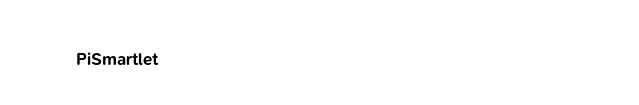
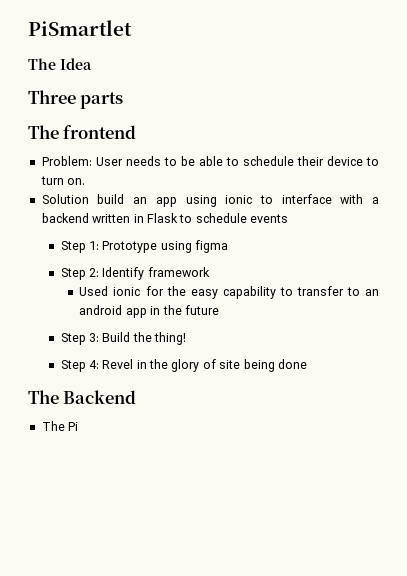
+ The Idea
+ Three parts
+ The frontend
+ Problem: User needs to be able to schedule their device to turn on.
+ Solution build an app using ionic to interface with a backend written in Flask to schedule events
+ Step 1: Prototype using figma
+ Step 2: Identify framework
+ Used ionic for the easy capability to transfer to an android app in the future
+ Step 3: Build the thing!
+ Step 4: Revel in the glory of site being done
+ The Backend
+ The Pi

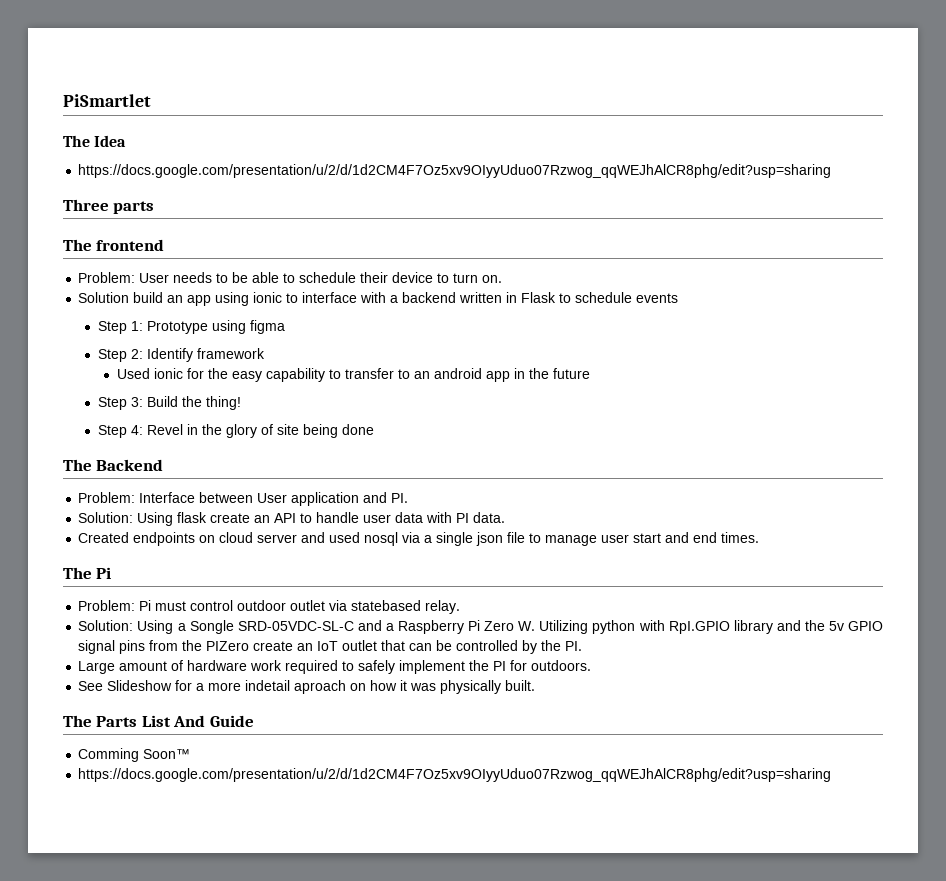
  The Idea
+ https://docs.google.com/presentation/u/2/d/1d2CM4F7Oz5xv9OIyyUduo07Rzwog_qqWEJhAlCR8phg/edit?usp=sharing
+ Problem: Interface between User application and PI.
+ Solution: Using flask create an API to handle user data with PI data.
+ Created endpoints on cloud server and used nosql via a single json file to manage user start and end times.
  The Pi
+ Problem: Pi must control outdoor outlet via statebased relay.
+ Solution: Using a Songle SRD-05VDC-SL-C and a Raspberry Pi Zero W. Utilizing python with RpI.GPIO library and the 5v GPIO signal pins from the PIZero create an IoT outlet that can be controlled by the PI.
+ Large amount of hardware work required to safely implement the PI for outdoors.
+ See Slideshow for a more indetail aproach on how it was physically built.
+ The Parts List And Guide
+ Comming Soon™
+ https://docs.google.com/presentation/u/2/d/1d2CM4F7Oz5xv9OIyyUduo07Rzwog_qqWEJhAlCR8phg/edit?usp=sharing

